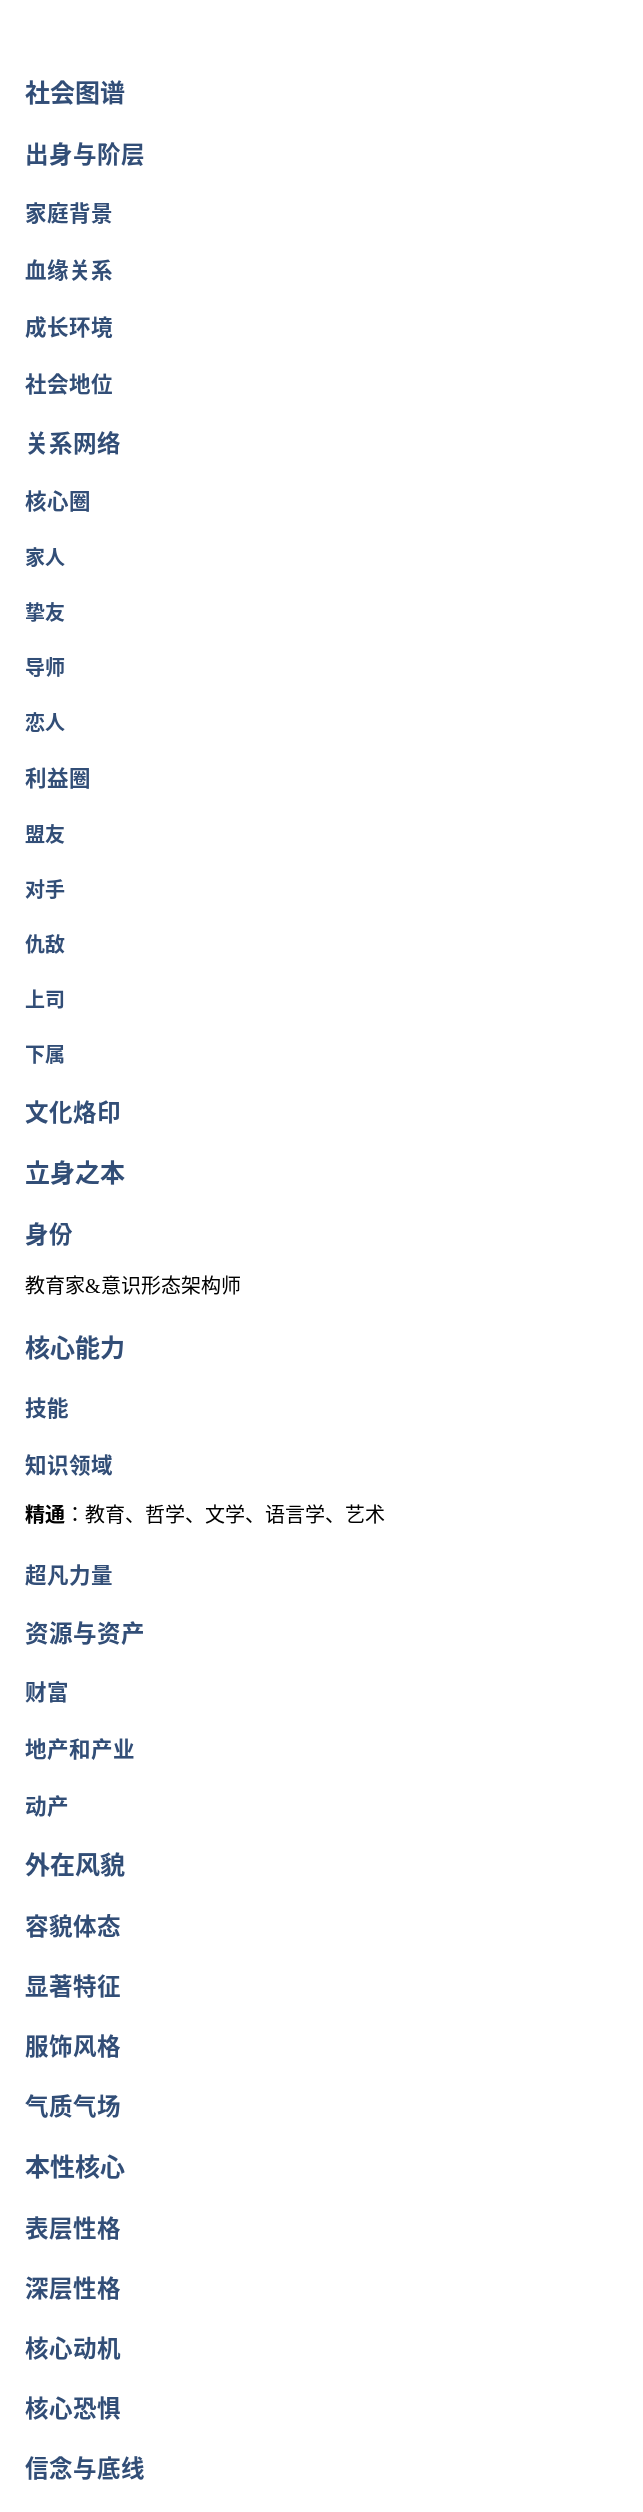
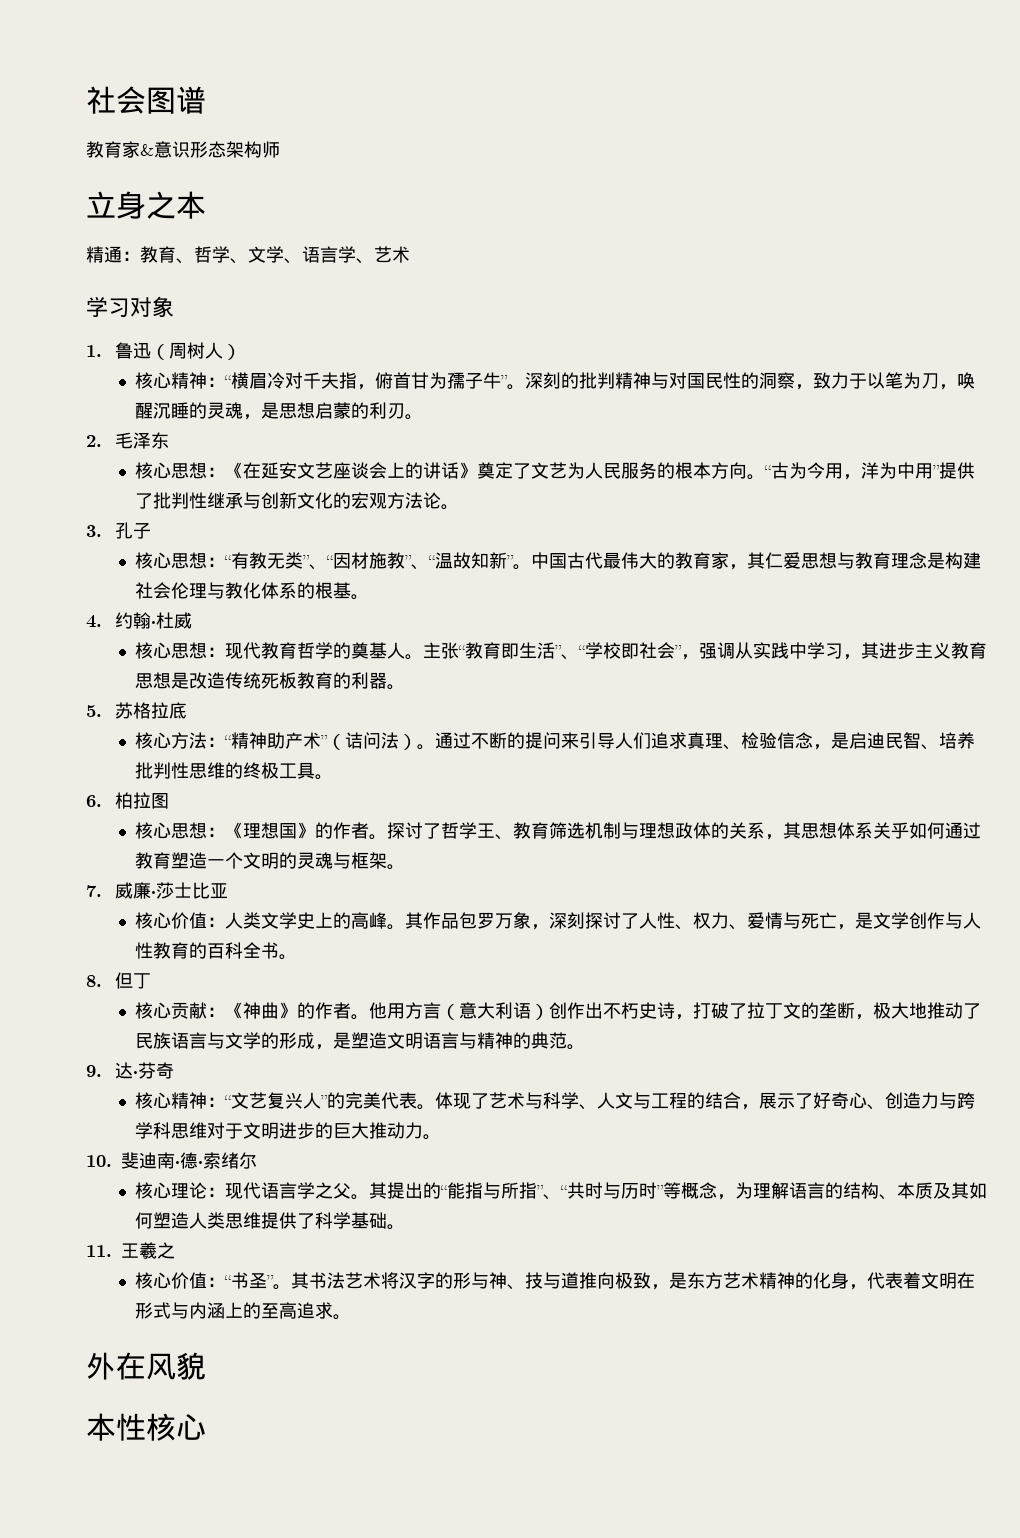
- 出身与阶层
- 家庭背景
- 血缘关系
- 成长环境
- 社会地位
- 关系网络
- 核心圈
- 家人
- 挚友
- 导师
- 恋人
- 利益圈
- 盟友
- 对手
- 仇敌
- 上司
- 下属
- 文化烙印
- 立身之本
- 身份
- 核心能力
- 技能
- 知识领域
+ 立身之本
- 超凡力量
- 资源与资产
- 财富
- 地产和产业
- 动产
+ 学习对象
+ 1.鲁迅（周树人）
+ 核心精神：“横眉冷对千夫指，俯首甘为孺子牛”。深刻的批判精神与对国民性的洞察，致力于以笔为刀，唤醒沉睡的灵魂，是思想启蒙的利刃。
+ 2.毛泽东
+ 核心思想：《在延安文艺座谈会上的讲话》奠定了文艺为人民服务的根本方向。“古为今用，洋为中用”提供了批判性继承与创新文化的宏观方法论。
+ 3.孔子
+ 核心思想：“有教无类”、“因材施教”、“温故知新”。中国古代最伟大的教育家，其仁爱思想与教育理念是构建社会伦理与教化体系的根基。
+ 4.约翰·杜威
+ 核心思想：现代教育哲学的奠基人。主张“教育即生活”、“学校即社会”，强调从实践中学习，其进步主义教育思想是改造传统死板教育的利器。
+ 5.苏格拉底
+ 核心方法：“精神助产术”（诘问法）。通过不断的提问来引导人们追求真理、检验信念，是启迪民智、培养批判性思维的终极工具。
+ 6.柏拉图
+ 核心思想：《理想国》的作者。探讨了哲学王、教育筛选机制与理想政体的关系，其思想体系关乎如何通过教育塑造一个文明的灵魂与框架。
+ 7.威廉·莎士比亚
+ 核心价值：人类文学史上的高峰。其作品包罗万象，深刻探讨了人性、权力、爱情与死亡，是文学创作与人性教育的百科全书。
+ 8.但丁
+ 核心贡献：《神曲》的作者。他用方言（意大利语）创作出不朽史诗，打破了拉丁文的垄断，极大地推动了民族语言与文学的形成，是塑造文明语言与精神的典范。
+ 9.达·芬奇
+ 核心精神：“文艺复兴人”的完美代表。体现了艺术与科学、人文与工程的结合，展示了好奇心、创造力与跨学科思维对于文明进步的巨大推动力。
+ 10.斐迪南·德·索绪尔
+ 核心理论：现代语言学之父。其提出的“能指与所指”、“共时与历时”等概念，为理解语言的结构、本质及其如何塑造人类思维提供了科学基础。
+ 11.王羲之
+ 核心价值：“书圣”。其书法艺术将汉字的形与神、技与道推向极致，是东方艺术精神的化身，代表着文明在形式与内涵上的至高追求。
  外在风貌
- 容貌体态
- 显著特征
- 服饰风格
- 气质气场
  本性核心
- 表层性格
- 深层性格
- 核心动机
- 核心恐惧
- 信念与底线

